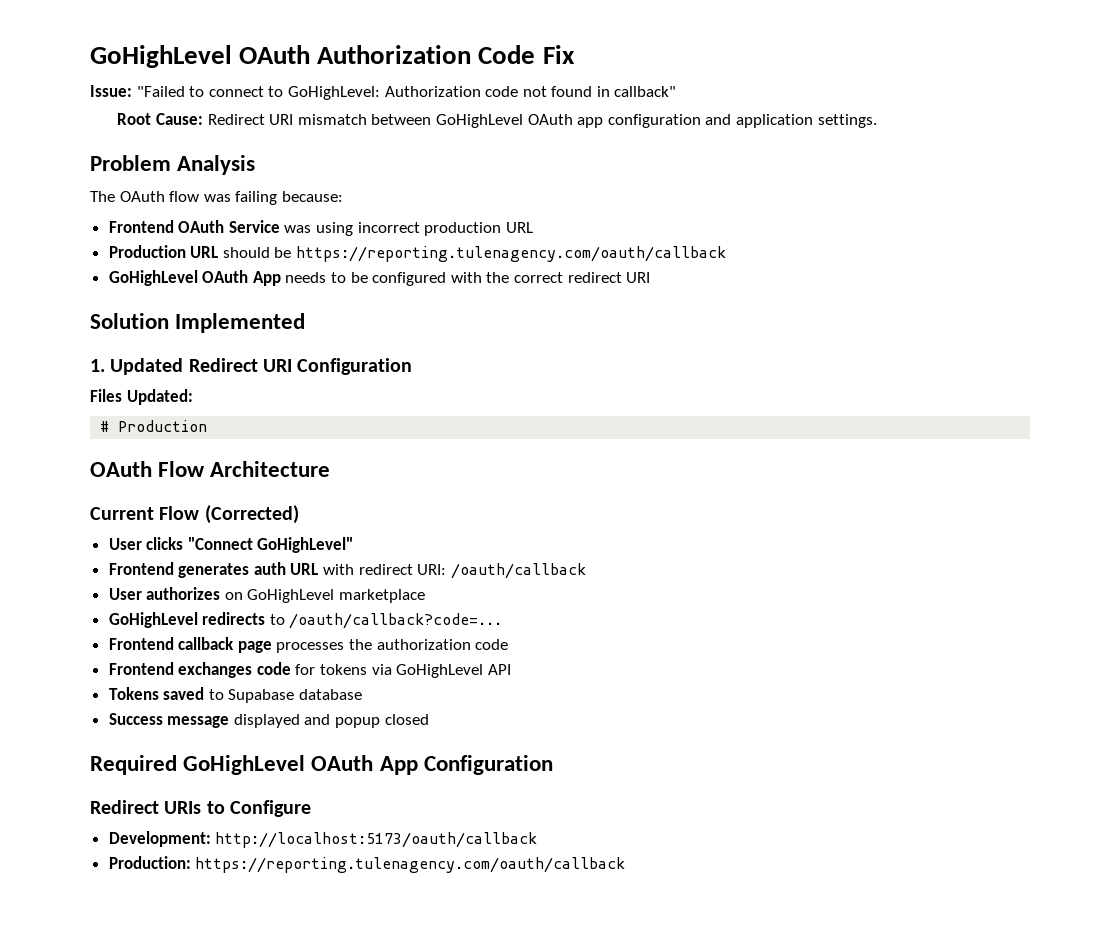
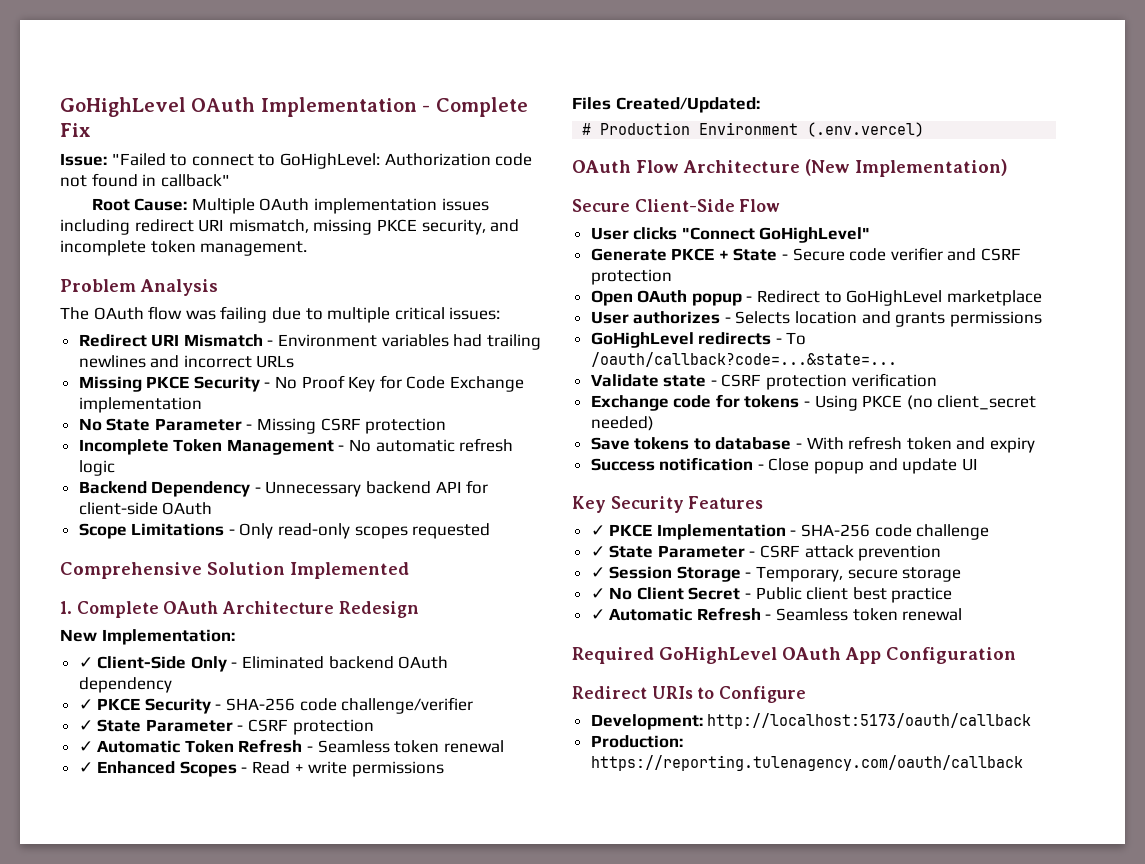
- GoHighLevel OAuth Authorization Code Fix
+ GoHighLevel OAuth Implementation - Complete Fix
- Root Cause: Redirect URI mismatch between GoHighLevel OAuth app configuration and application settings.
+ Root Cause: Multiple OAuth implementation issues including redirect URI mismatch, missing PKCE security, and incomplete token management.
- The OAuth flow was failing because:
- Frontend OAuth Service was using incorrect production URL
- Production URL should be https://reporting.tulenagency.com/oauth/callback
- GoHighLevel OAuth App needs to be configured with the correct redirect URI
- Solution Implemented
- 1. Updated Redirect URI Configuration
+ The OAuth flow was failing due to multiple critical issues:
+ Redirect URI Mismatch - Environment variables had trailing newlines and incorrect URLs
+ Missing PKCE Security - No Proof Key for Code Exchange implementation
+ No State Parameter - Missing CSRF protection
+ Incomplete Token Management - No automatic refresh logic
+ Backend Dependency - Unnecessary backend API for client-side OAuth
+ Scope Limitations - Only read-only scopes requested
+ Comprehensive Solution Implemented
+ 1. Complete OAuth Architecture Redesign
+ New Implementation:
+ ✓ Client-Side Only - Eliminated backend OAuth dependency
+ ✓ PKCE Security - SHA-256 code challenge/verifier
+ ✓ State Parameter - CSRF protection
+ ✓ Automatic Token Refresh - Seamless token renewal
+ ✓ Enhanced Scopes - Read + write permissions
- Files Updated:
+ Files Created/Updated:
- # Production
+ # Production Environment (.env.vercel)
- OAuth Flow Architecture
- Current Flow (Corrected)
+ OAuth Flow Architecture (New Implementation)
+ Secure Client-Side Flow
- Frontend generates auth URL with redirect URI: /oauth/callback
- User authorizes on GoHighLevel marketplace
- GoHighLevel redirects to /oauth/callback?code=...
- Frontend callback page processes the authorization code
- Frontend exchanges code for tokens via GoHighLevel API
- Tokens saved to Supabase database
- Success message displayed and popup closed
+ Generate PKCE + State - Secure code verifier and CSRF protection
+ Open OAuth popup - Redirect to GoHighLevel marketplace
+ User authorizes - Selects location and grants permissions
+ GoHighLevel redirects - To /oauth/callback?code=...&state=...
+ Validate state - CSRF protection verification
+ Exchange code for tokens - Using PKCE (no client_secret needed)
+ Save tokens to database - With refresh token and expiry
+ Success notification - Close popup and update UI
+ Key Security Features
+ ✓ PKCE Implementation - SHA-256 code challenge
+ ✓ State Parameter - CSRF attack prevention
+ ✓ Session Storage - Temporary, secure storage
+ ✓ No Client Secret - Public client best practice
+ ✓ Automatic Refresh - Seamless token renewal

